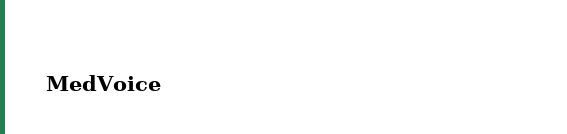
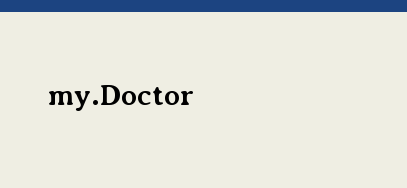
- MedVoice
+ my.Doctor

